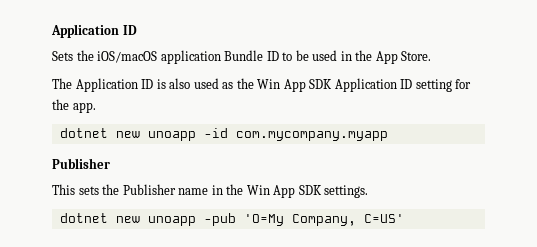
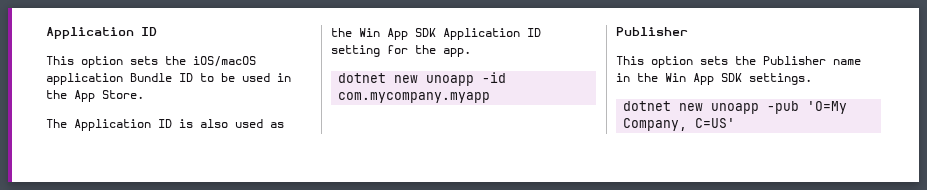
- Sets the iOS/macOS application Bundle ID to be used in the App Store.
+ This option sets the iOS/macOS application Bundle ID to be used in the App Store.
- This sets the Publisher name in the Win App SDK settings.
+ This option sets the Publisher name in the Win App SDK settings.

